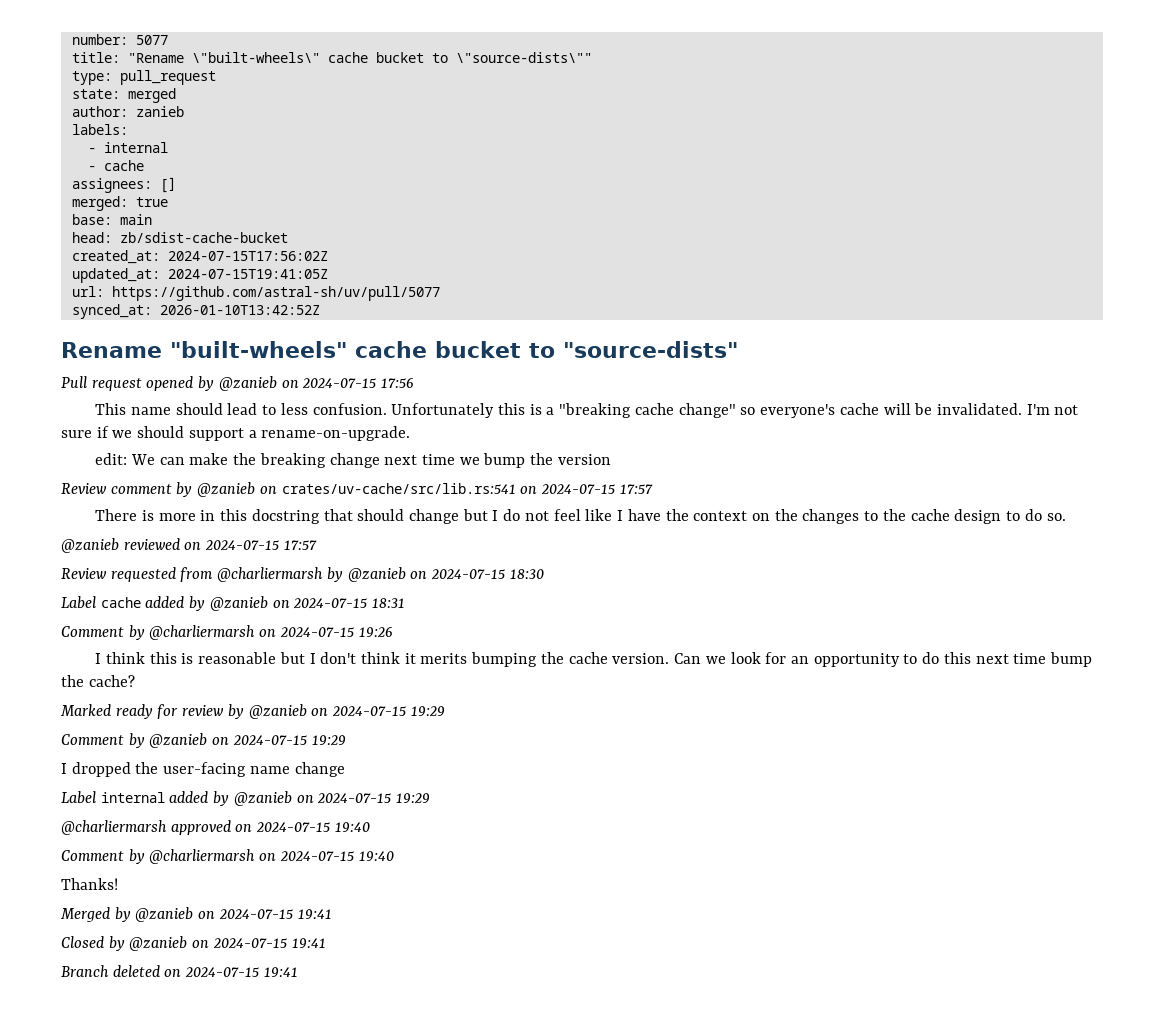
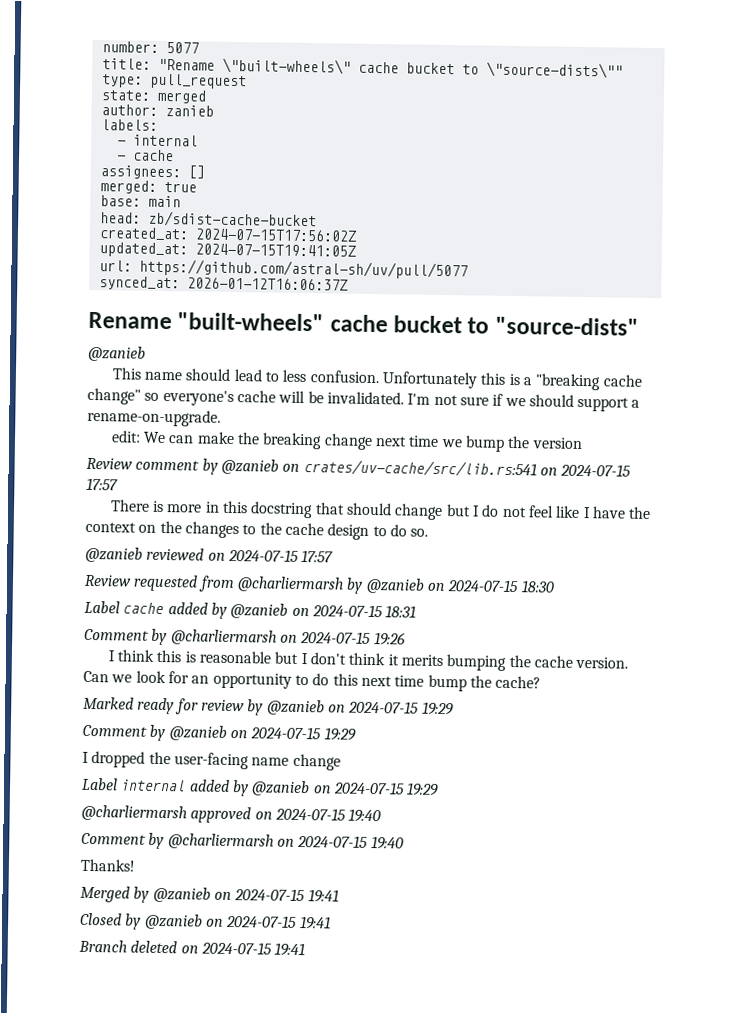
- synced_at: 2026-01-10T13:42:52Z
+ synced_at: 2026-01-12T16:06:37Z
  Rename "built-wheels" cache bucket to "source-dists"
- Pull request opened by @zanieb on 2024-07-15 17:56
+ @zanieb

